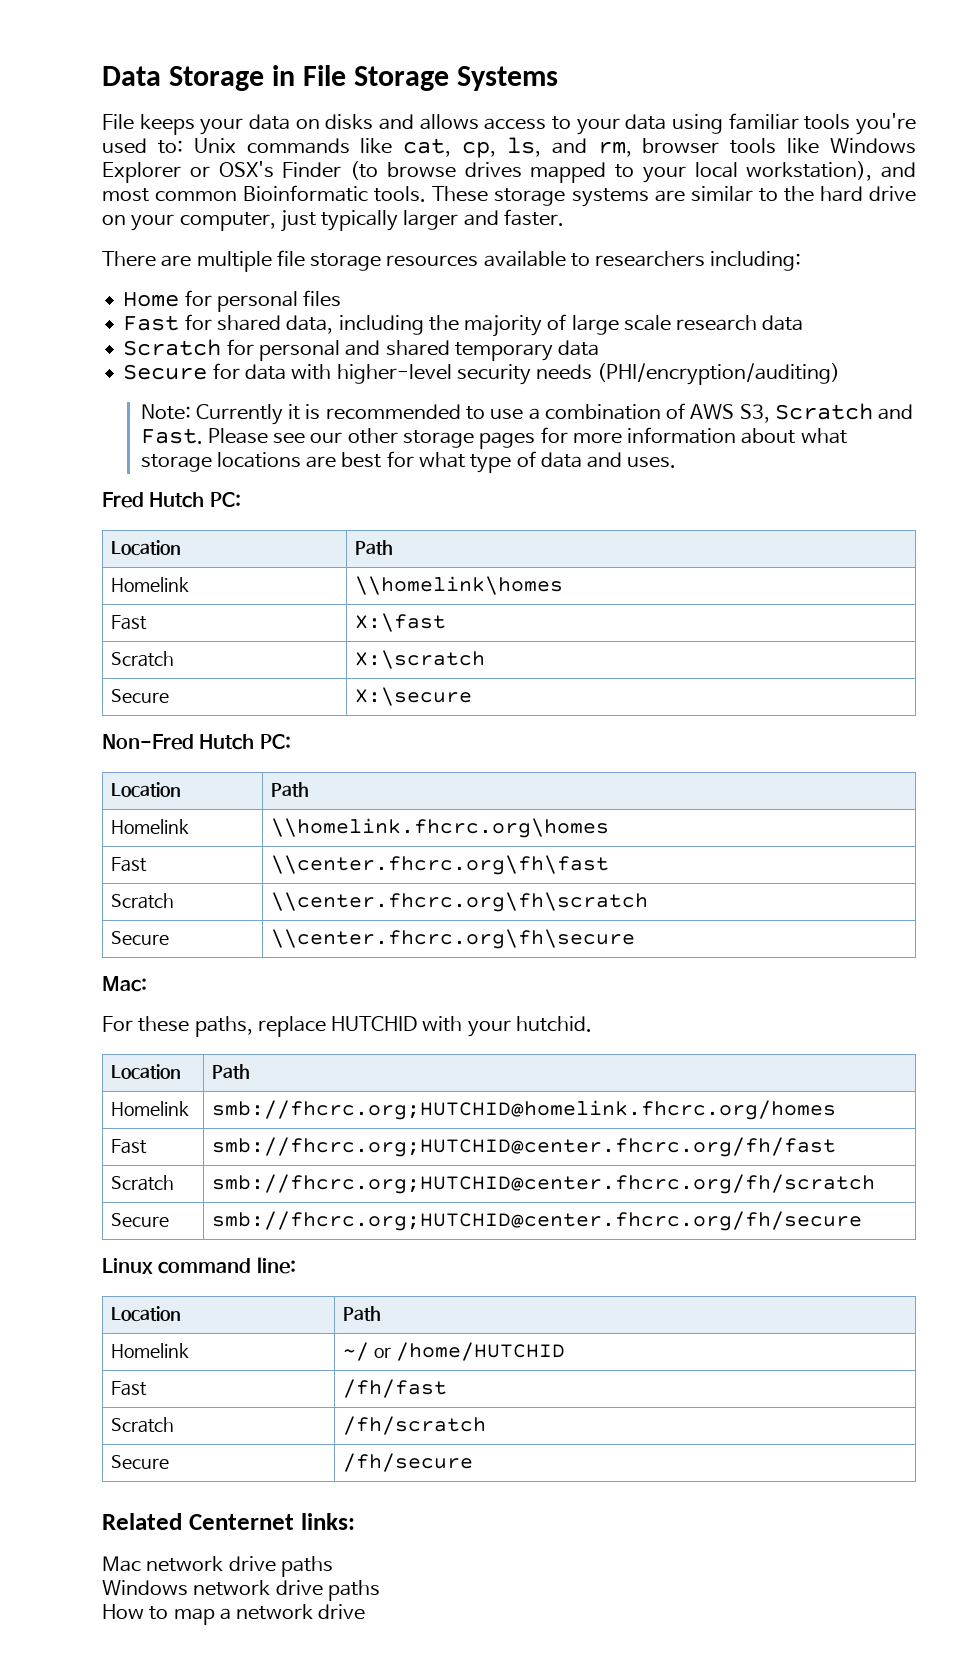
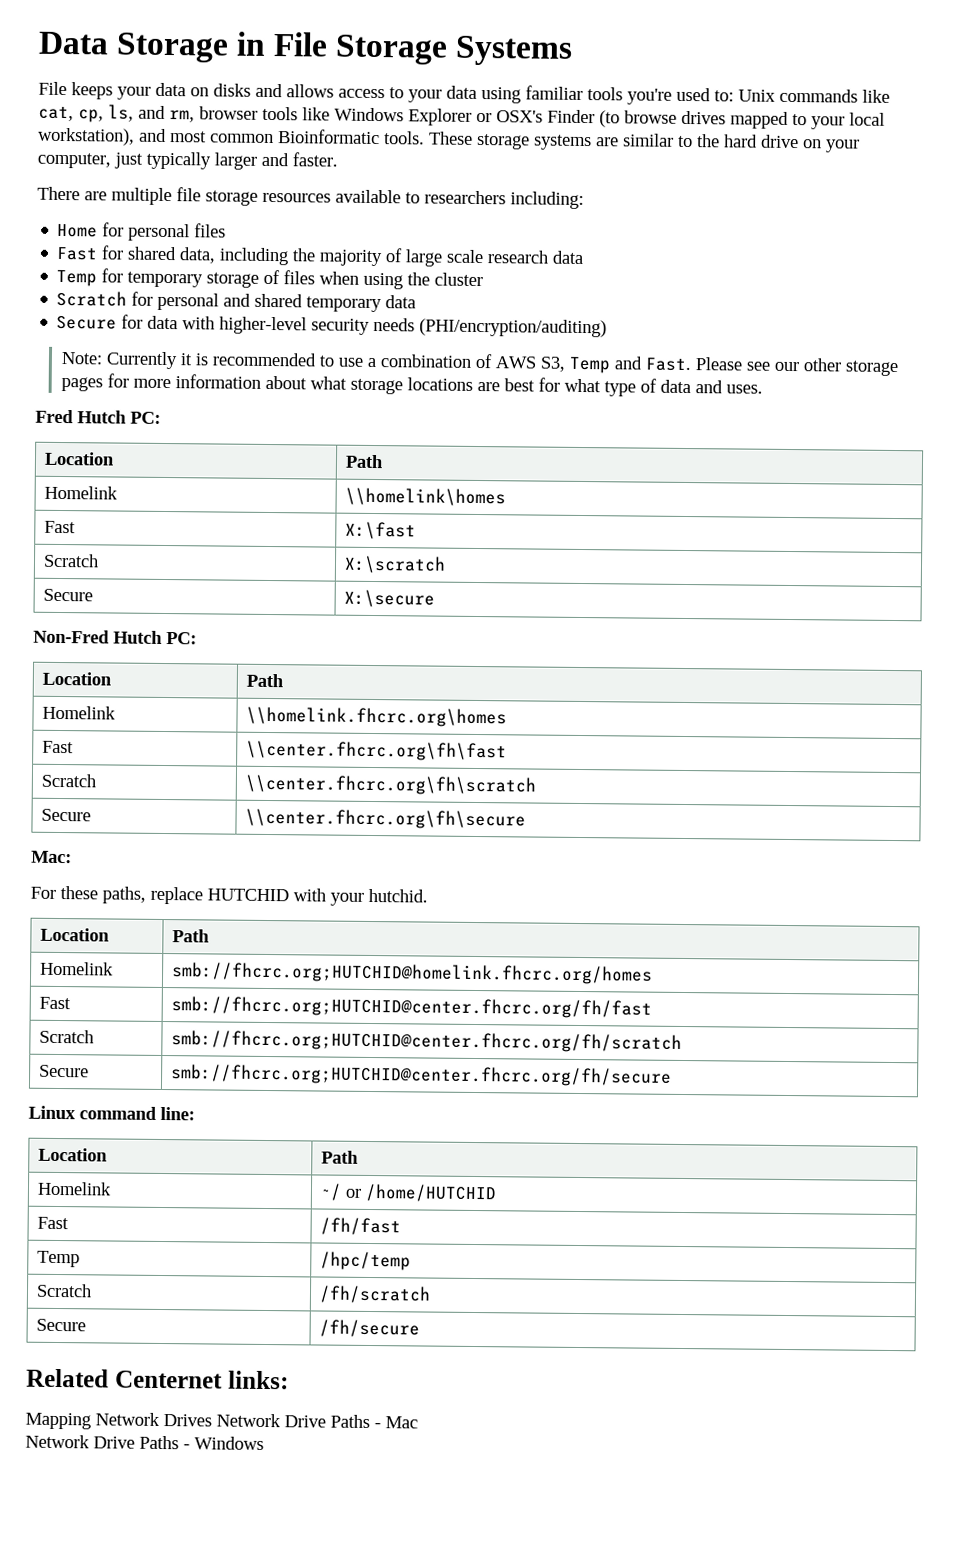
+ Temp for temporary storage of files when using the cluster
- Note: Currently it is recommended to use a combination of AWS S3, Scratch and Fast.
+ Note: Currently it is recommended to use a combination of AWS S3, Temp and Fast.
+ Temp | /hpc/temp
- Mac network drive paths
- Windows network drive paths
- How to map a network drive
+ Mapping Network Drives Network Drive Paths - Mac
+ Network Drive Paths - Windows

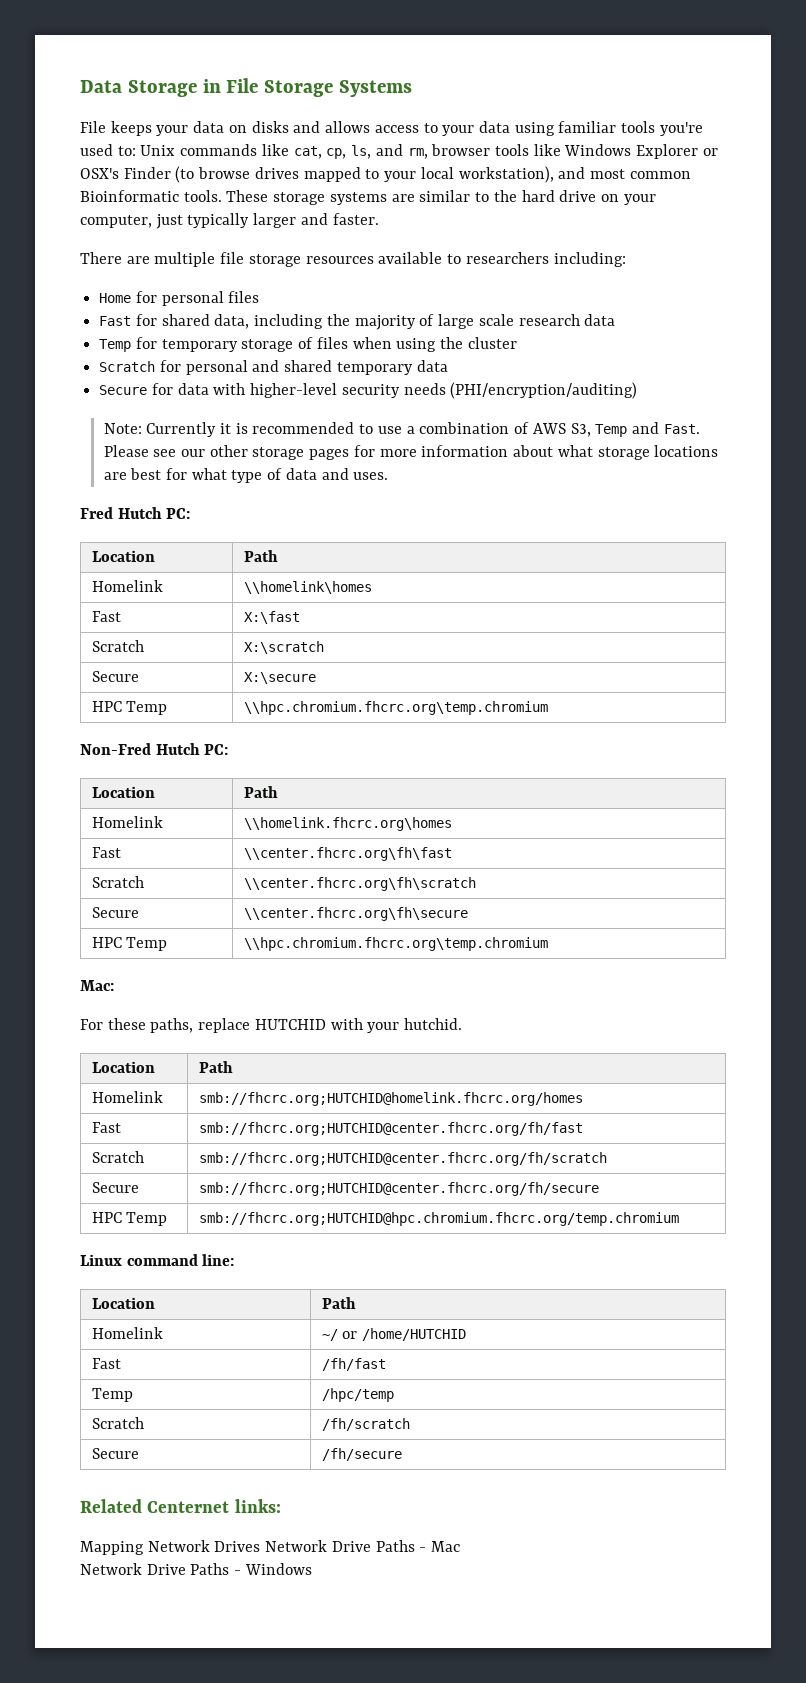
  Secure | X:\secure
+ HPC Temp | \\hpc.chromium.fhcrc.org\temp.chromium
  Secure | \\center.fhcrc.org\fh\secure
+ HPC Temp | \\hpc.chromium.fhcrc.org\temp.chromium
+ HPC Temp | smb://fhcrc.org;HUTCHID@hpc.chromium.fhcrc.org/temp.chromium

